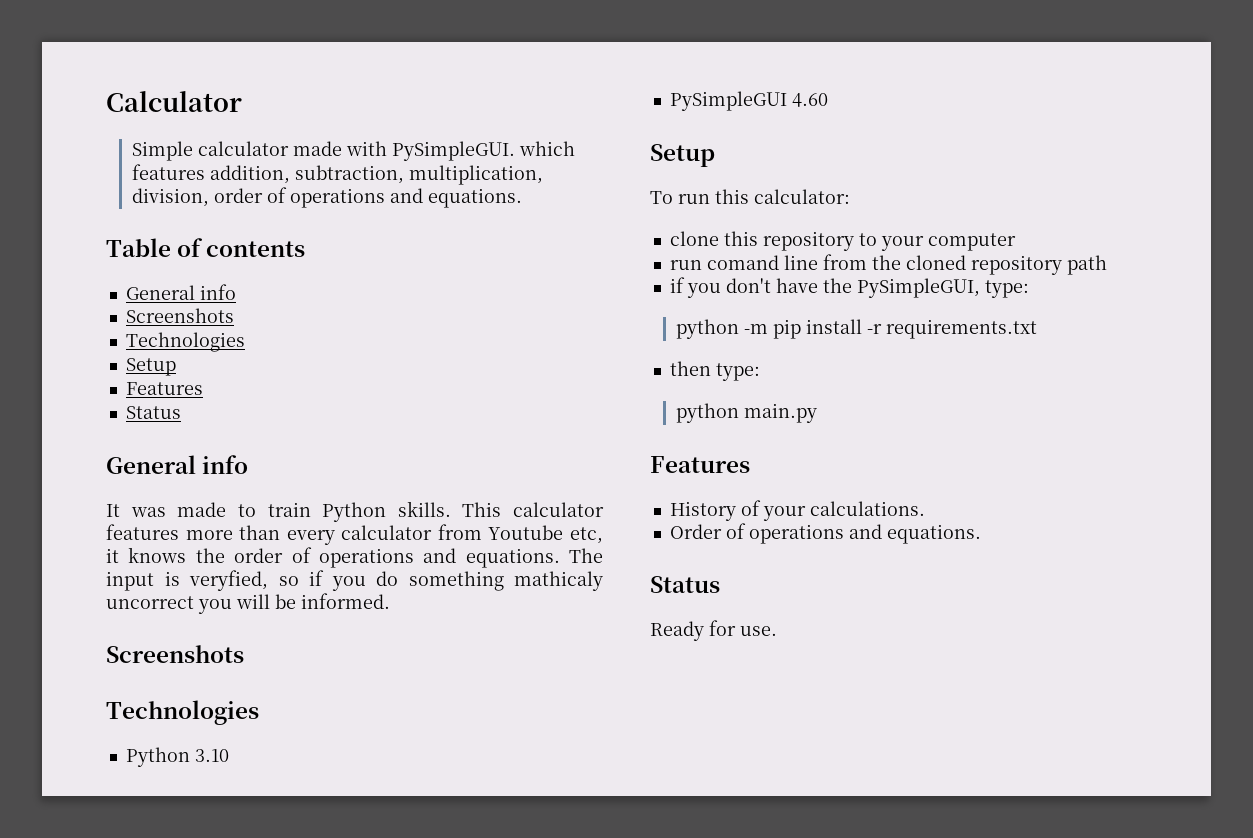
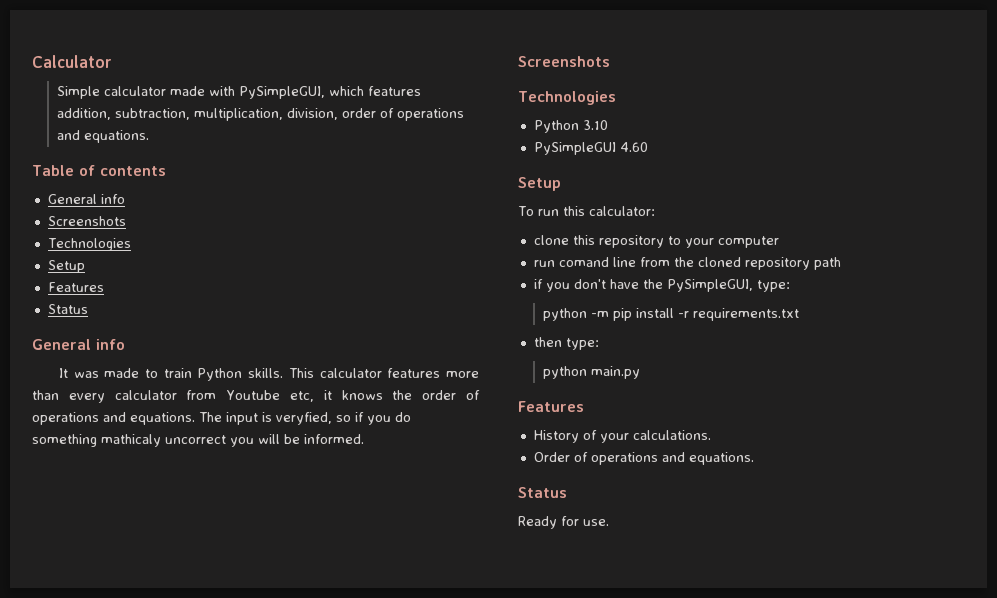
- Simple calculator made with PySimpleGUI. which features addition, subtraction, multiplication, division, order of operations and equations.
+ Simple calculator made with PySimpleGUI, which features addition, subtraction, multiplication, division, order of operations and equations.

